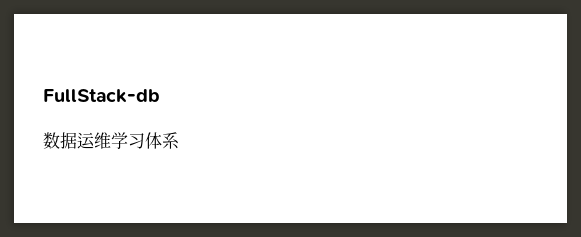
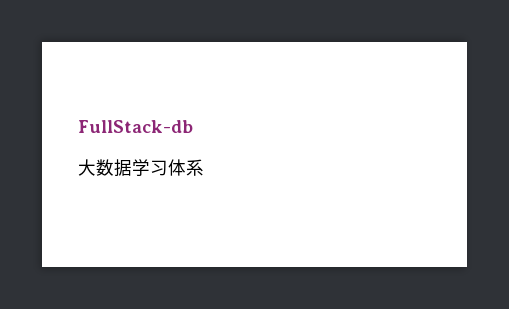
- 数据运维学习体系
+ 大数据学习体系

